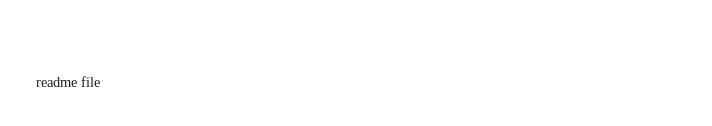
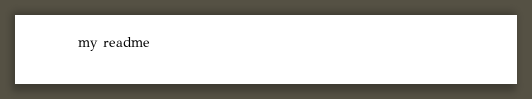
- readme file
+ my readme

